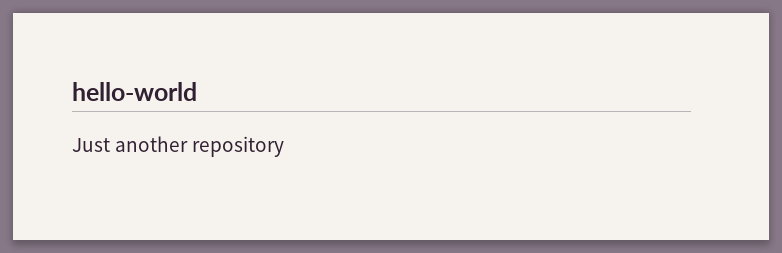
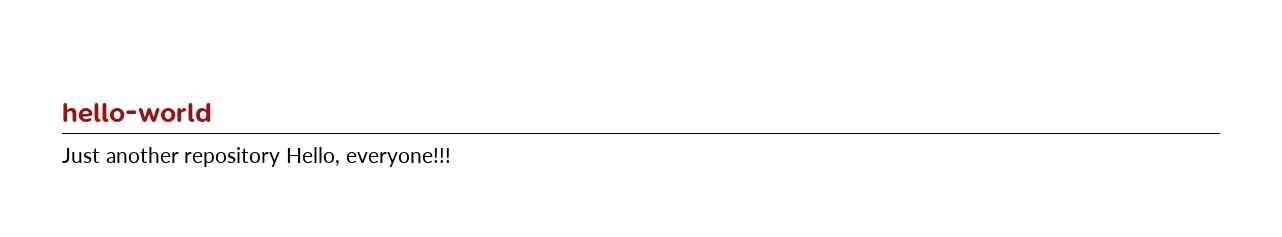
- Just another repository
+ Just another repository Hello, everyone!!!

